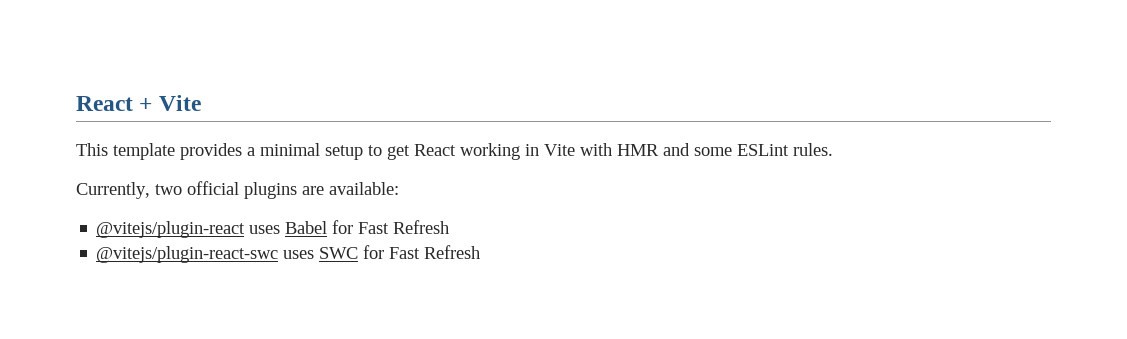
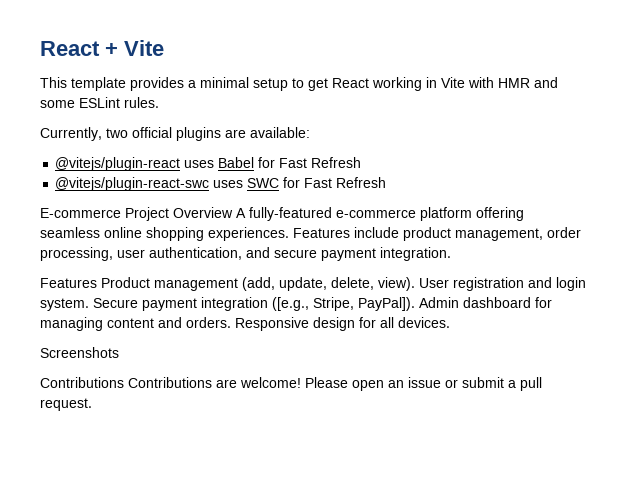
+ E-commerce Project Overview A fully-featured e-commerce platform offering seamless online shopping experiences. Features include product management, order processing, user authentication, and secure payment integration.
+ Features Product management (add, update, delete, view). User registration and login system. Secure payment integration ([e.g., Stripe, PayPal]). Admin dashboard for managing content and orders. Responsive design for all devices.
+ Screenshots
+ Contributions Contributions are welcome! Please open an issue or submit a pull request.

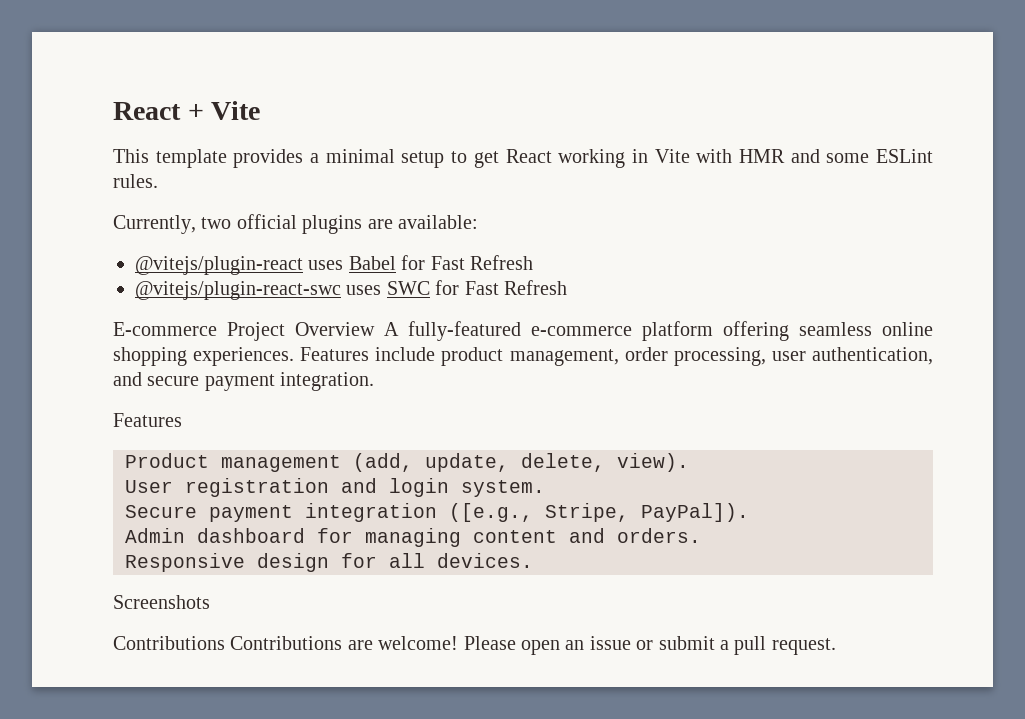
  Features include product management, order processing, user authentication, and secure payment integration.
- Features Product management (add, update, delete, view). User registration and login system. Secure payment integration ([e.g., Stripe, PayPal]). Admin dashboard for managing content and orders. Responsive design for all devices.
+ Features
+ Product management (add, update, delete, view).
+ User registration and login system.
+ Secure payment integration ([e.g., Stripe, PayPal]).
+ Admin dashboard for managing content and orders.
+ Responsive design for all devices.

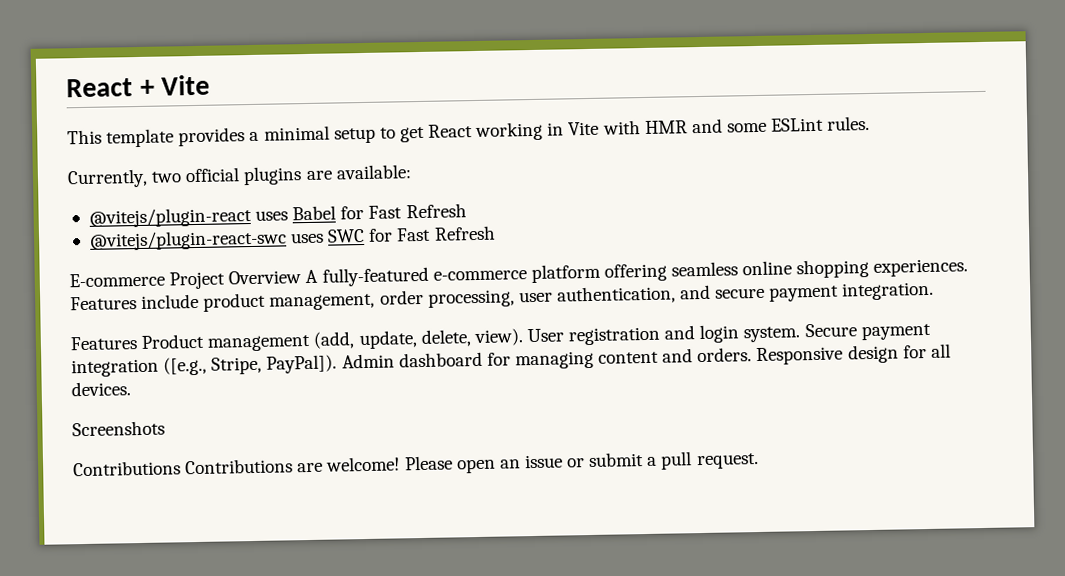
  Features include product management, order processing, user authentication, and secure payment integration.
- Features
- Product management (add, update, delete, view).
- User registration and login system.
- Secure payment integration ([e.g., Stripe, PayPal]).
- Admin dashboard for managing content and orders.
- Responsive design for all devices.
+ Features Product management (add, update, delete, view). User registration and login system. Secure payment integration ([e.g., Stripe, PayPal]). Admin dashboard for managing content and orders. Responsive design for all devices.

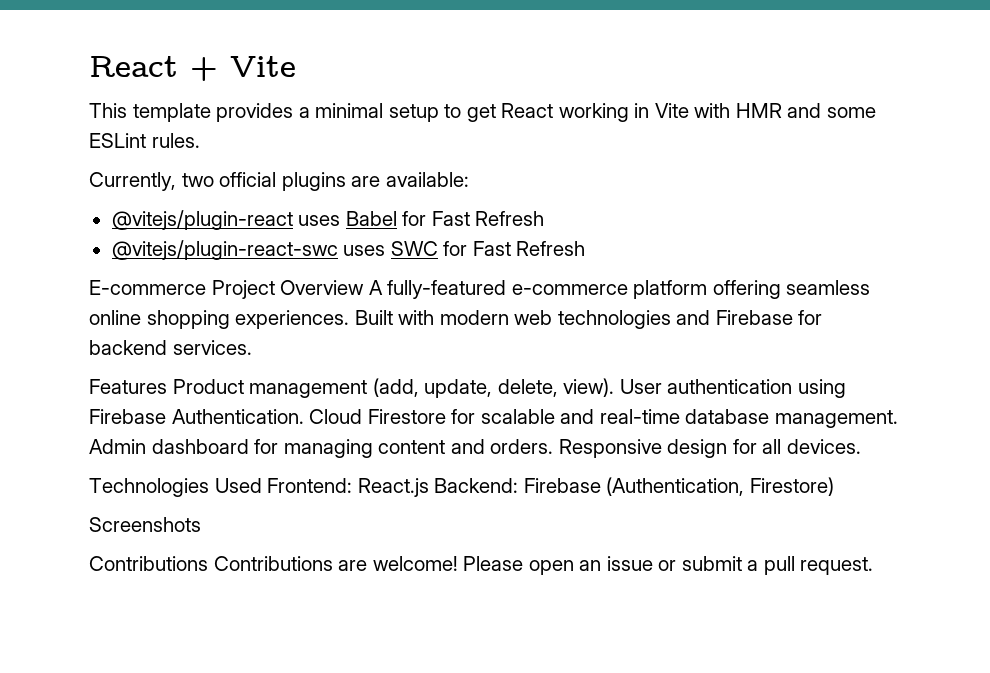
- Features include product management, order processing, user authentication, and secure payment integration.
+ Built with modern web technologies and Firebase for backend services.
- User registration and login system. Secure payment integration ([e.g., Stripe, PayPal]).
+ User authentication using Firebase Authentication. Cloud Firestore for scalable and real-time database management.
+ Technologies Used Frontend: React.js Backend: Firebase (Authentication, Firestore)

